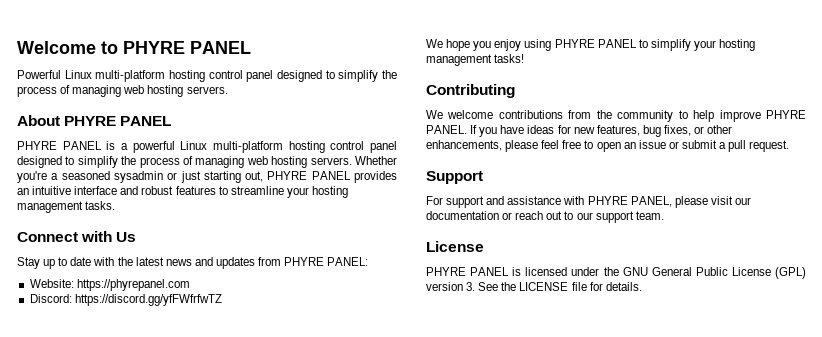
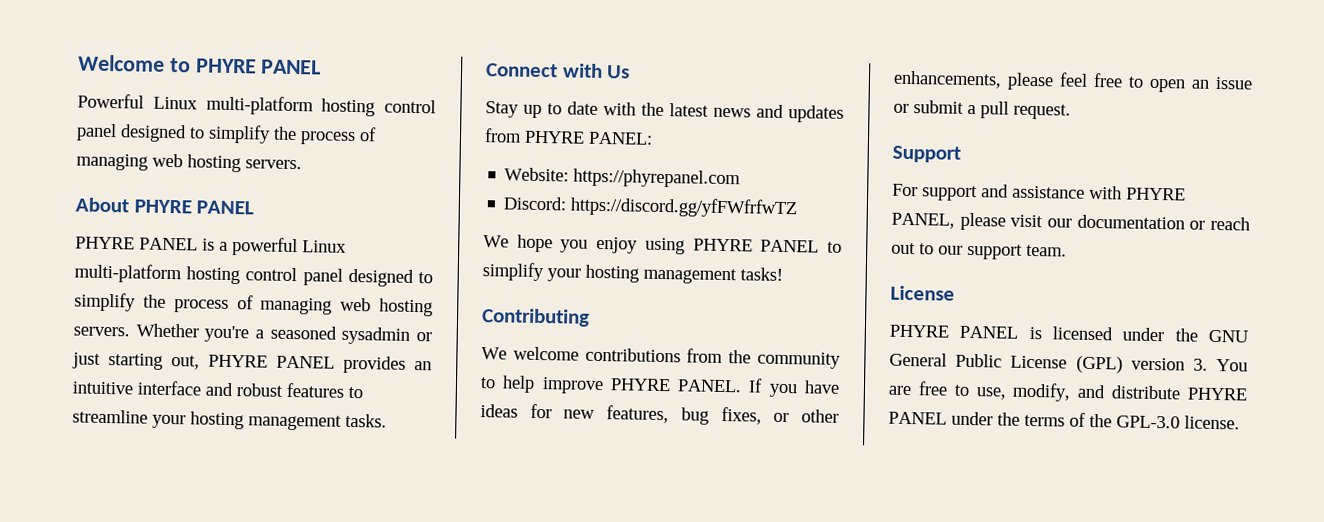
- PHYRE PANEL is licensed under the GNU General Public License (GPL) version 3. See the LICENSE file for details.
+ PHYRE PANEL is licensed under the GNU General Public License (GPL) version 3. You are free to use, modify, and distribute PHYRE PANEL under the terms of the GPL-3.0 license.

